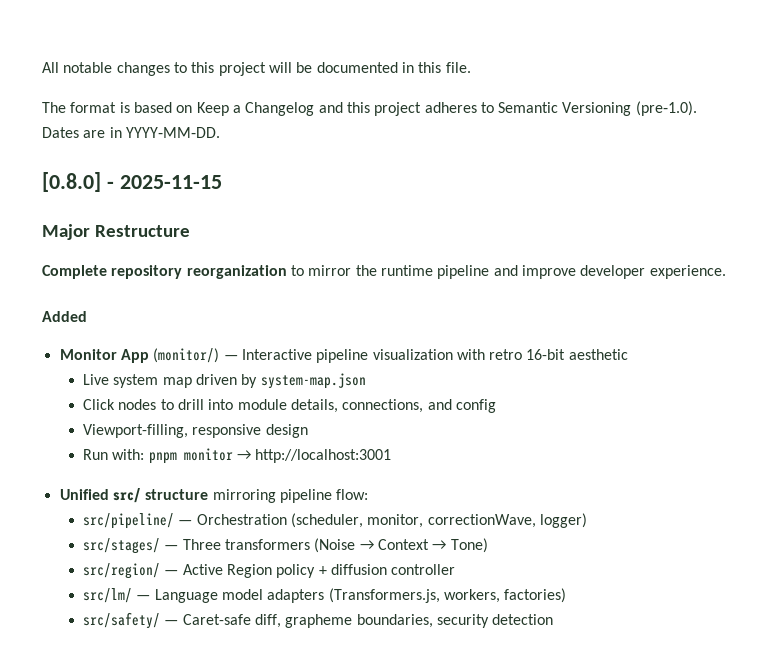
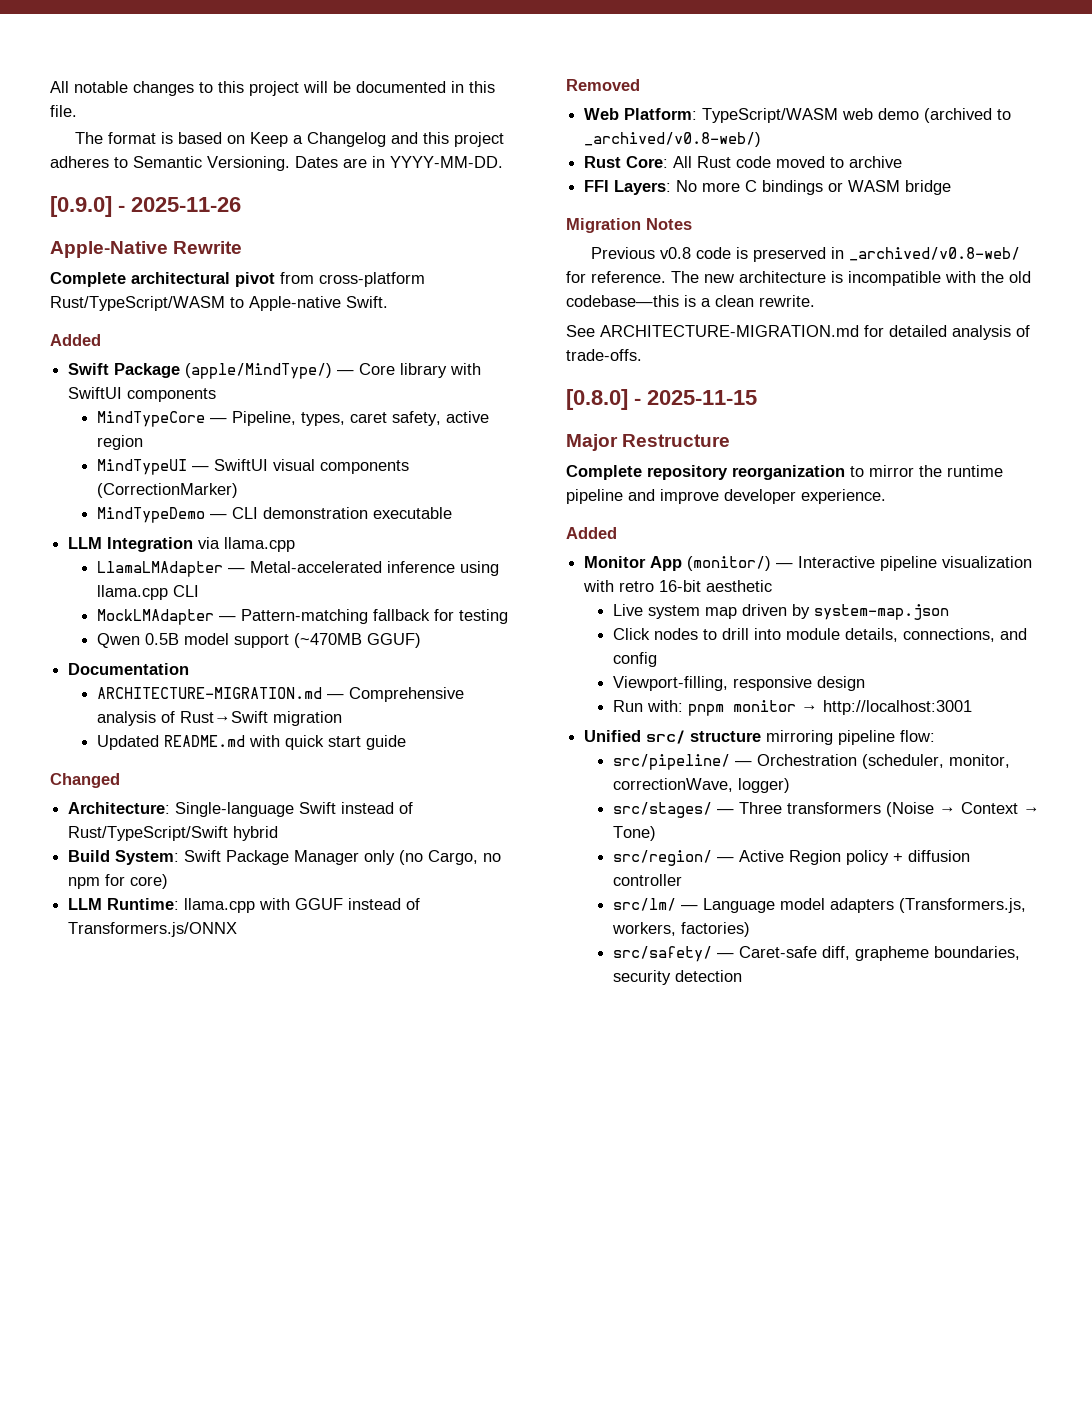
- The format is based on Keep a Changelog and this project adheres to Semantic Versioning (pre‑1.0). Dates are in YYYY‑MM‑DD.
+ The format is based on Keep a Changelog and this project adheres to Semantic Versioning. Dates are in YYYY‑MM‑DD.
+ [0.9.0] - 2025-11-26
+ Apple-Native Rewrite
+ Complete architectural pivot from cross-platform Rust/TypeScript/WASM to Apple-native Swift.
+ Added
+ Swift Package (apple/MindType/) — Core library with SwiftUI components
+ MindTypeCore — Pipeline, types, caret safety, active region
+ MindTypeUI — SwiftUI visual components (CorrectionMarker)
+ MindTypeDemo — CLI demonstration executable
+ LLM Integration via llama.cpp
+ LlamaLMAdapter — Metal-accelerated inference using llama.cpp CLI
+ MockLMAdapter — Pattern-matching fallback for testing
+ Qwen 0.5B model support (~470MB GGUF)
+ Documentation
+ ARCHITECTURE-MIGRATION.md — Comprehensive analysis of Rust→Swift migration
+ Updated README.md with quick start guide
+ Changed
+ Architecture: Single-language Swift instead of Rust/TypeScript/Swift hybrid
+ Build System: Swift Package Manager only (no Cargo, no npm for core)
+ LLM Runtime: llama.cpp with GGUF instead of Transformers.js/ONNX
+ Removed
+ Web Platform: TypeScript/WASM web demo (archived to _archived/v0.8-web/)
+ Rust Core: All Rust code moved to archive
+ FFI Layers: No more C bindings or WASM bridge
+ Migration Notes
+ Previous v0.8 code is preserved in _archived/v0.8-web/ for reference. The new architecture is incompatible with the old codebase—this is a clean rewrite.
+ See ARCHITECTURE-MIGRATION.md for detailed analysis of trade-offs.

